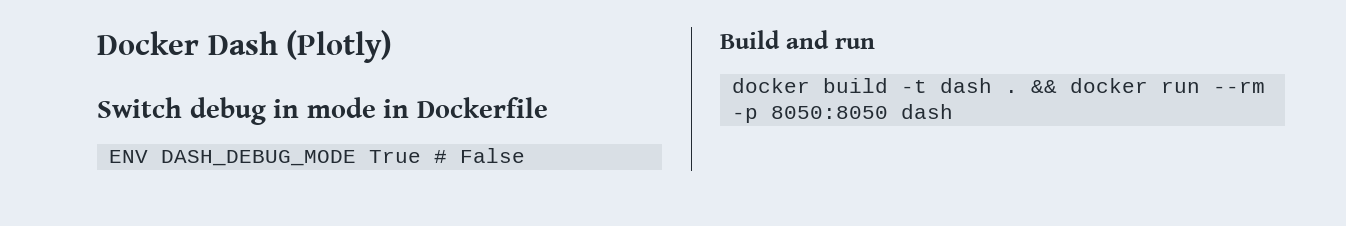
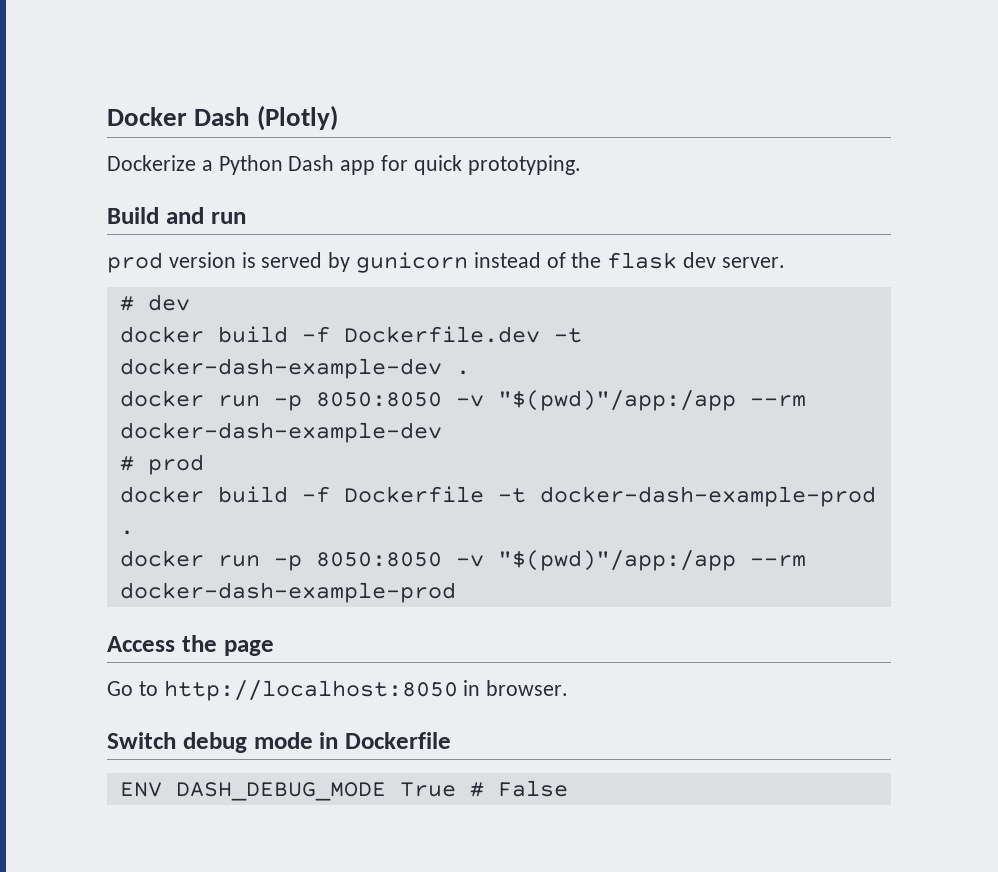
+ Dockerize a Python Dash app for quick prototyping.
+ Build and run
+ prod version is served by gunicorn instead of the flask dev server.
+ # dev
+ docker build -f Dockerfile.dev -t docker-dash-example-dev .
+ docker run -p 8050:8050 -v "$(pwd)"/app:/app --rm docker-dash-example-dev
+ # prod
+ docker build -f Dockerfile -t docker-dash-example-prod .
+ docker run -p 8050:8050 -v "$(pwd)"/app:/app --rm docker-dash-example-prod
+ Access the page
+ Go to http://localhost:8050 in browser.
- Switch debug in mode in Dockerfile
+ Switch debug mode in Dockerfile
- Build and run
- docker build -t dash . && docker run --rm -p 8050:8050 dash

